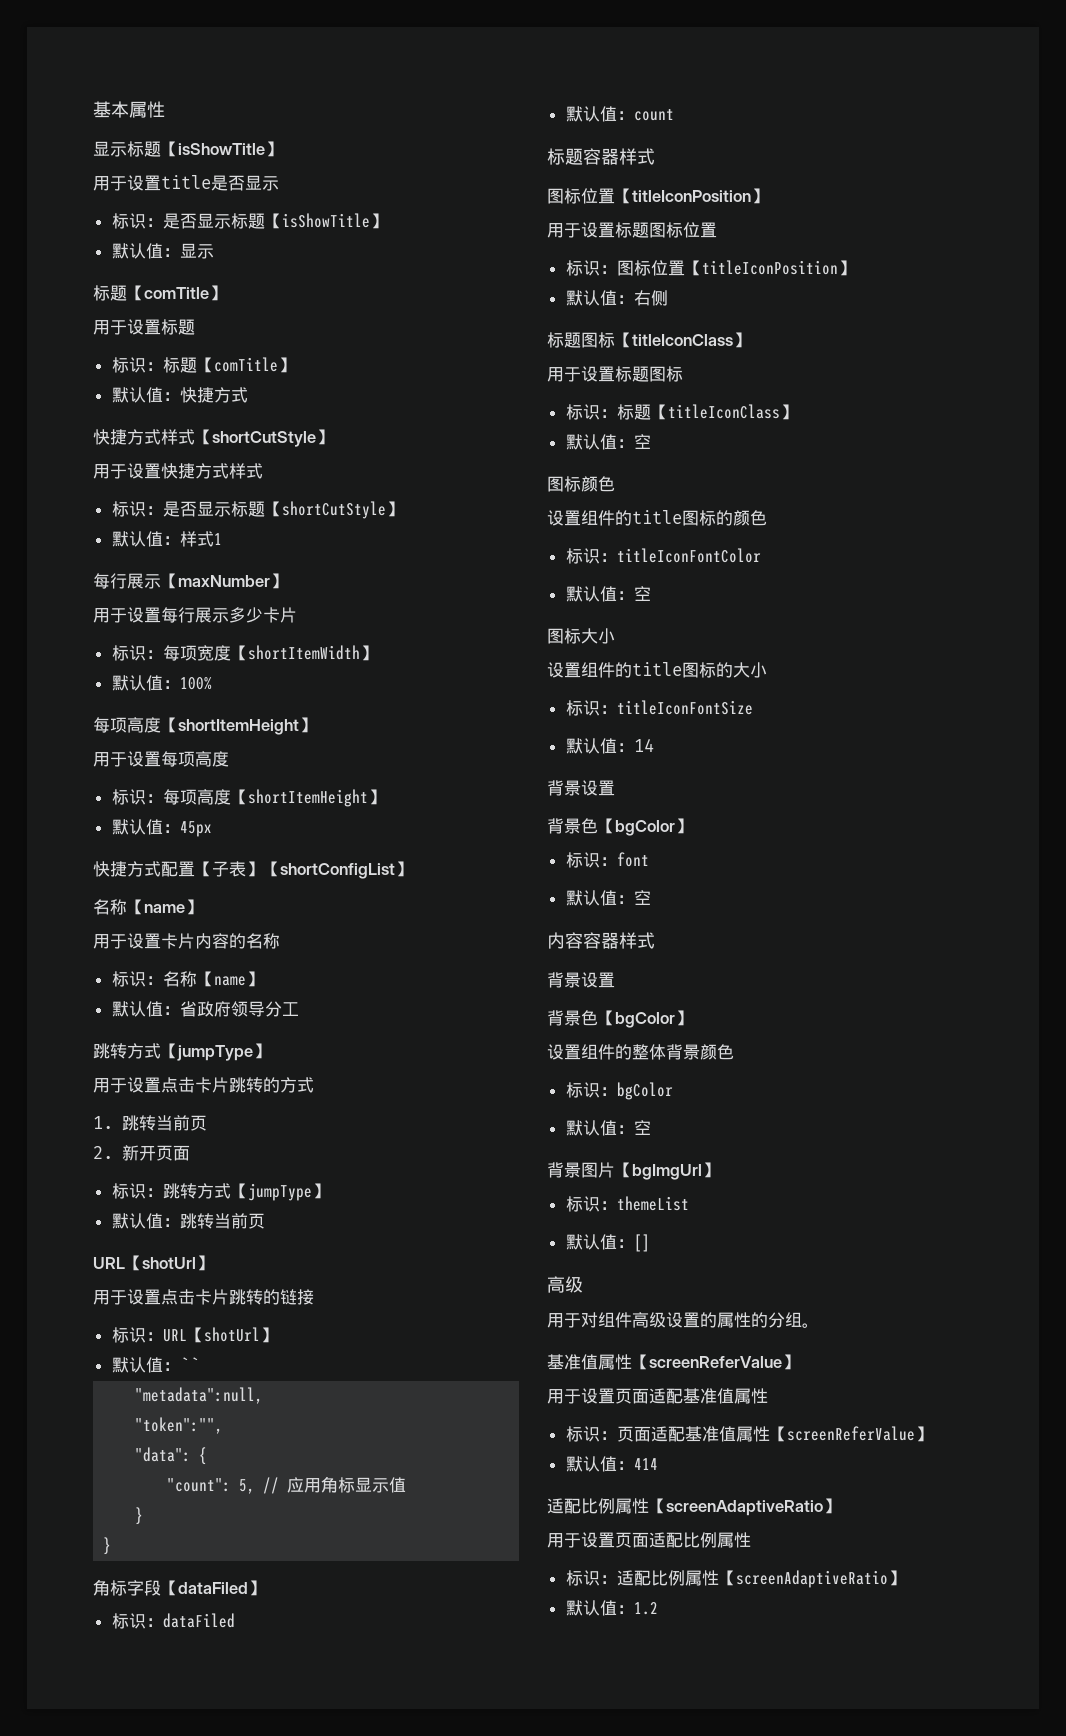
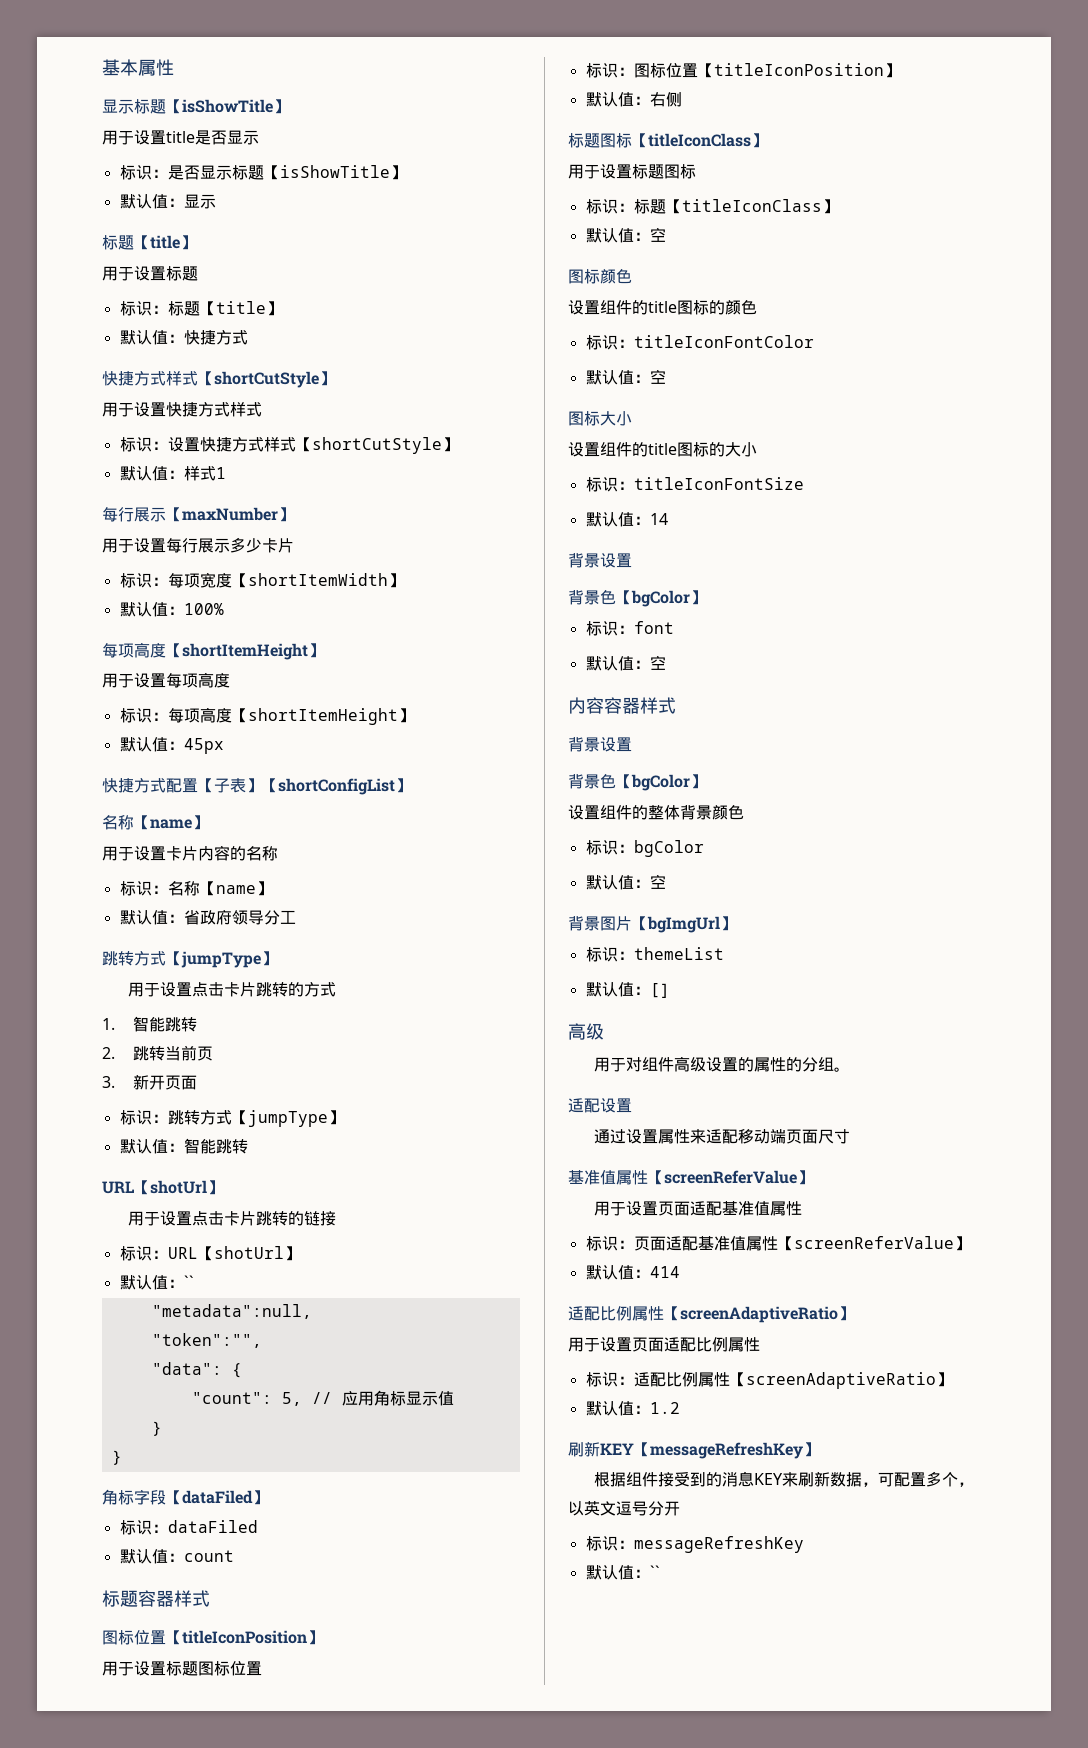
  默认值：显示
- 标题【comTitle】
+ 标题【title】
- 标识：标题【comTitle】
+ 标识：标题【title】
- 标识：是否显示标题【shortCutStyle】
+ 标识：设置快捷方式样式【shortCutStyle】
- 1.跳转当前页
- 2.新开页面
+ 1.智能跳转
+ 2.跳转当前页
+ 3.新开页面
- 默认值：跳转当前页
+ 默认值：智能跳转
+ 适配设置
+ 通过设置属性来适配移动端页面尺寸
+ 刷新KEY【messageRefreshKey】
+ 根据组件接受到的消息KEY来刷新数据，可配置多个，以英文逗号分开
+ 标识：messageRefreshKey
+ 默认值：``

